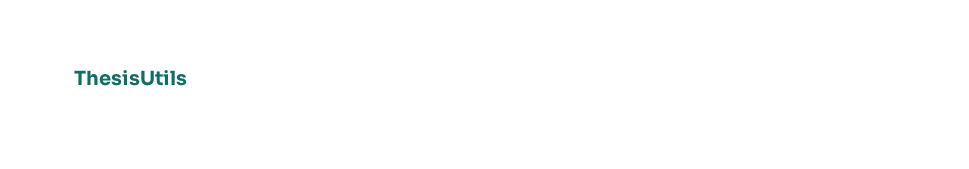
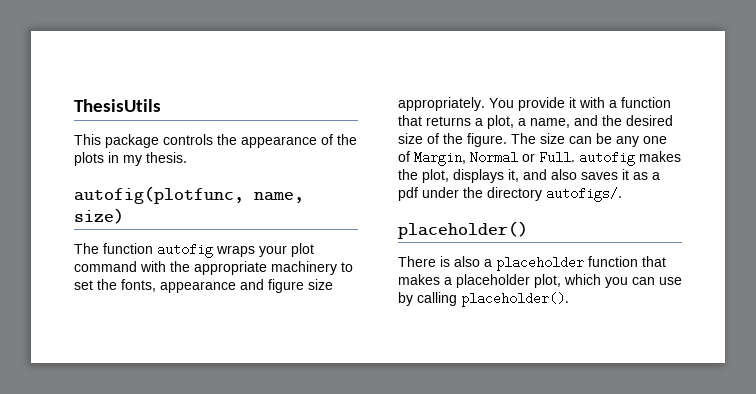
+ This package controls the appearance of the plots in my thesis.
+ autofig(plotfunc, name, size)
+ The function autofig wraps your plot command with the appropriate machinery to set the fonts, appearance and figure size appropriately. You provide it with a function that returns a plot, a name, and the desired size of the figure. The size can be any one of Margin, Normal or Full. autofig makes the plot, displays it, and also saves it as a pdf under the directory autofigs/.
+ placeholder()
+ There is also a placeholder function that makes a placeholder plot, which you can use by calling placeholder().

